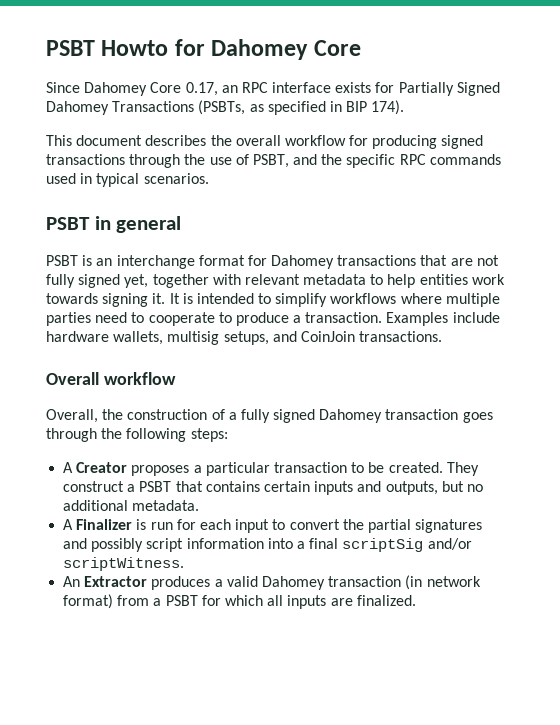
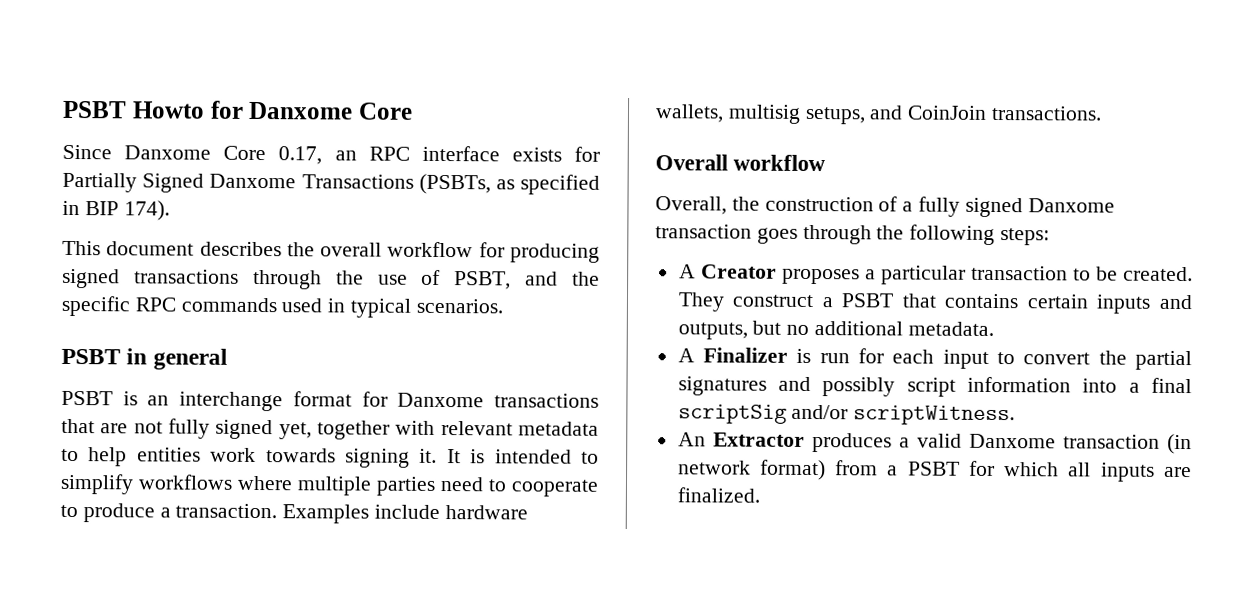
- PSBT Howto for Dahomey Core
+ PSBT Howto for Danxome Core
- Since Dahomey Core 0.17, an RPC interface exists for Partially Signed Dahomey Transactions (PSBTs, as specified in BIP 174).
+ Since Danxome Core 0.17, an RPC interface exists for Partially Signed Danxome Transactions (PSBTs, as specified in BIP 174).
- PSBT is an interchange format for Dahomey transactions that are not fully signed yet, together with relevant metadata to help entities work towards signing it.
+ PSBT is an interchange format for Danxome transactions that are not fully signed yet, together with relevant metadata to help entities work towards signing it.
- Overall, the construction of a fully signed Dahomey transaction goes through the following steps:
+ Overall, the construction of a fully signed Danxome transaction goes through the following steps:
- An Extractor produces a valid Dahomey transaction (in network format) from a PSBT for which all inputs are finalized.
+ An Extractor produces a valid Danxome transaction (in network format) from a PSBT for which all inputs are finalized.

